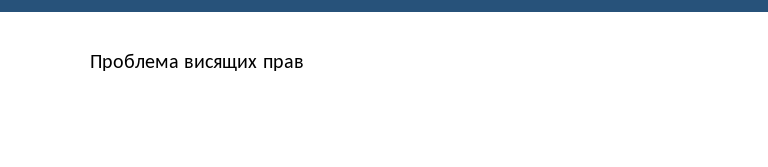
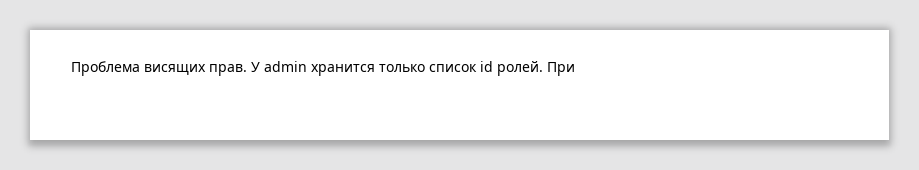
- Проблема висящих прав
+ Проблема висящих прав. У admin хранится только список id ролей. При

